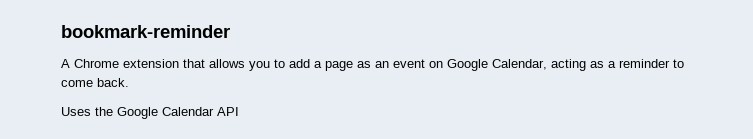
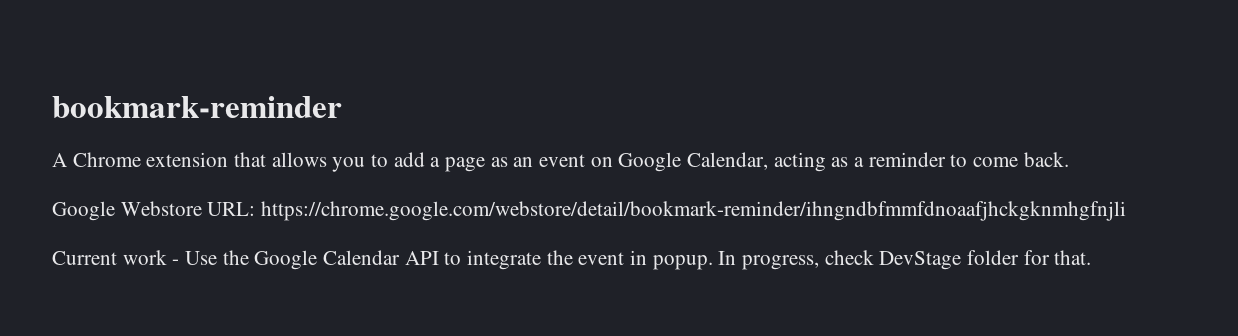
- Uses the Google Calendar API
+ Google Webstore URL: https://chrome.google.com/webstore/detail/bookmark-reminder/ihngndbfmmfdnoaafjhckgknmhgfnjli
+ Current work - Use the Google Calendar API to integrate the event in popup. In progress, check DevStage folder for that.

